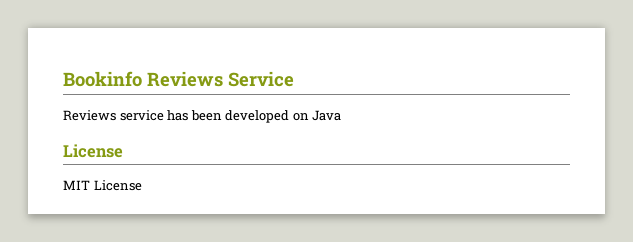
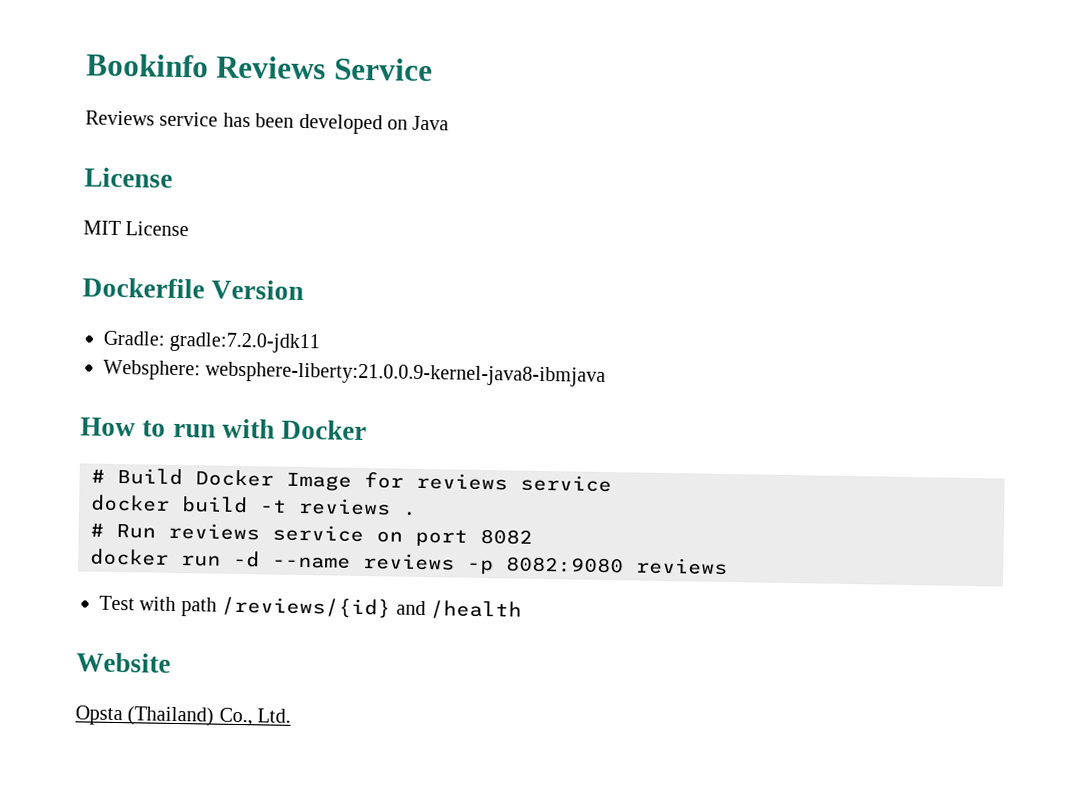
+ Dockerfile Version
+ Gradle: gradle:7.2.0-jdk11
+ Websphere: websphere-liberty:21.0.0.9-kernel-java8-ibmjava
+ How to run with Docker
+ # Build Docker Image for reviews service
+ docker build -t reviews .
+ # Run reviews service on port 8082
+ docker run -d --name reviews -p 8082:9080 reviews
+ Test with path /reviews/{id} and /health
+ Website
+ Opsta (Thailand) Co., Ltd.

